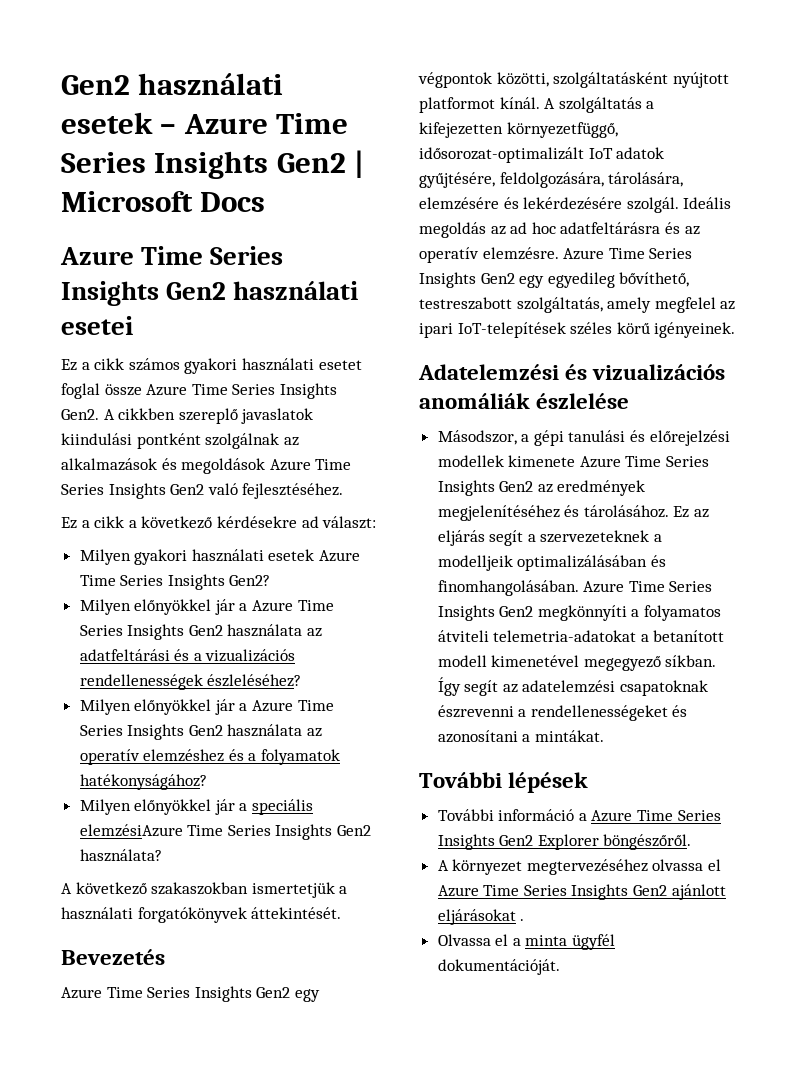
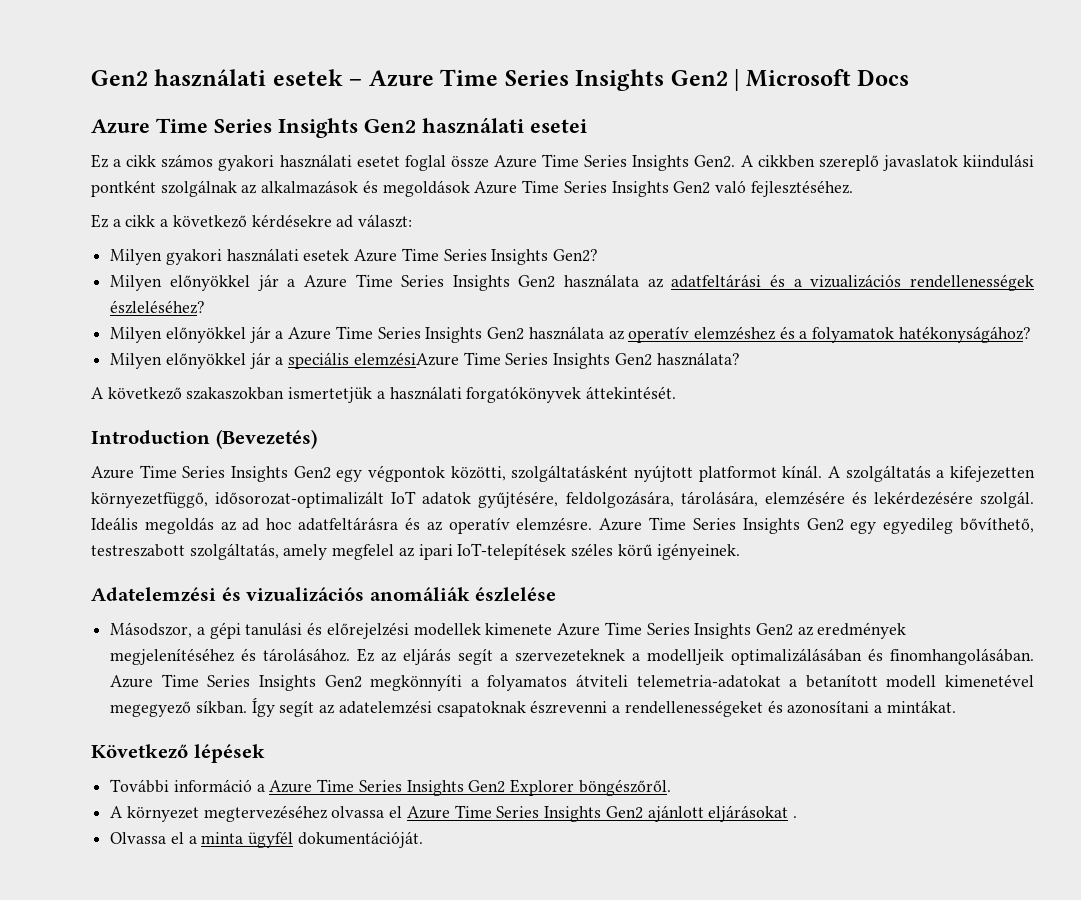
- Bevezetés
+ Introduction (Bevezetés)
- További lépések
+ Következő lépések

